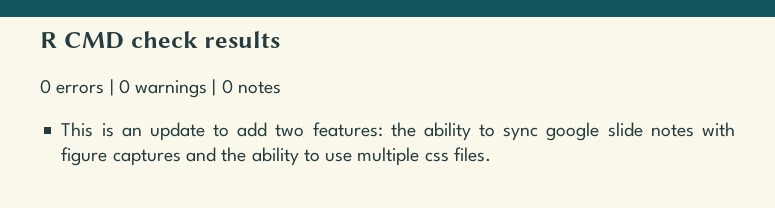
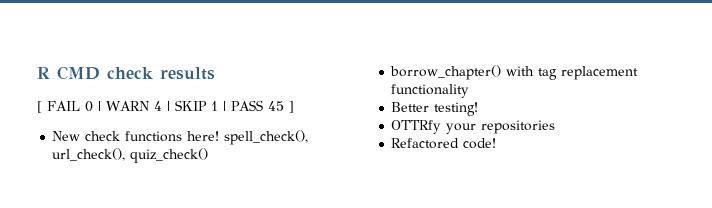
- 0 errors | 0 warnings | 0 notes
- This is an update to add two features: the ability to sync google slide notes with figure captures and the ability to use multiple css files.
+ [ FAIL 0 | WARN 4 | SKIP 1 | PASS 45 ]
+ New check functions here! spell_check(), url_check(), quiz_check()
+ borrow_chapter() with tag replacement functionality
+ Better testing!
+ OTTRfy your repositories
+ Refactored code!

